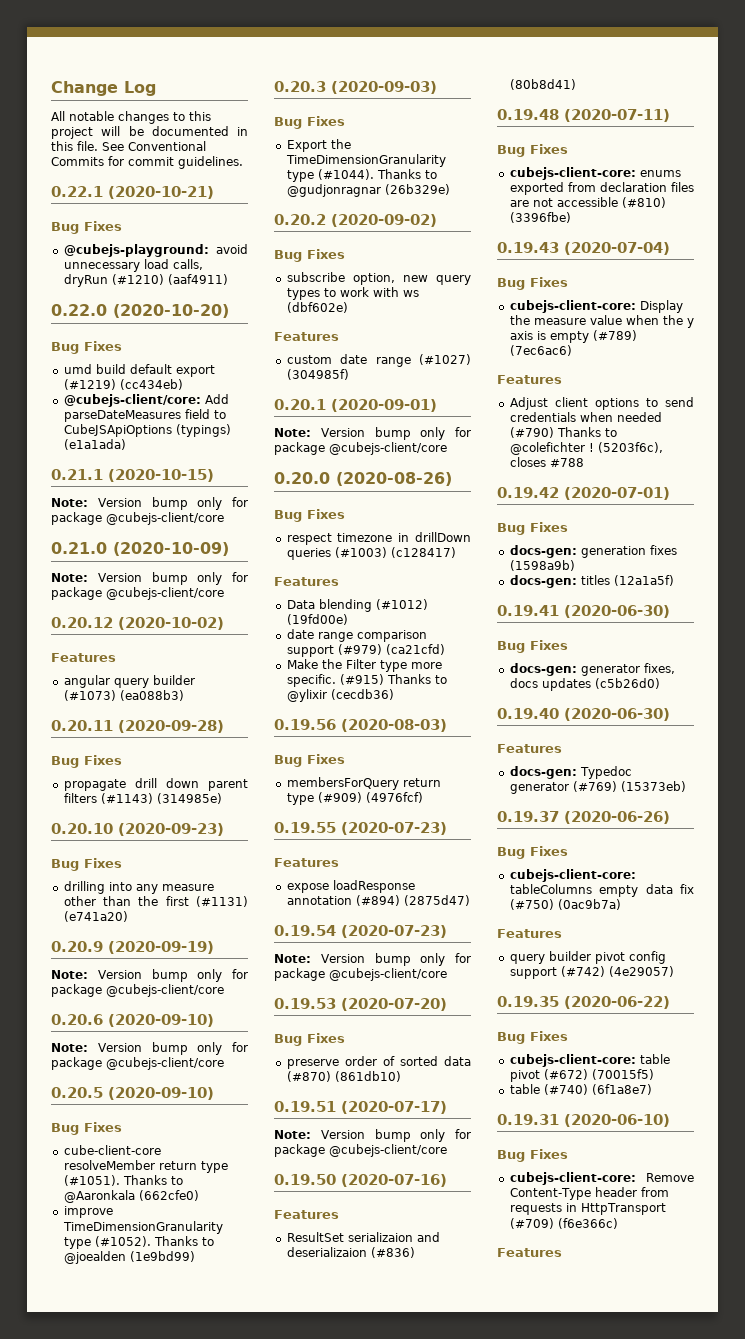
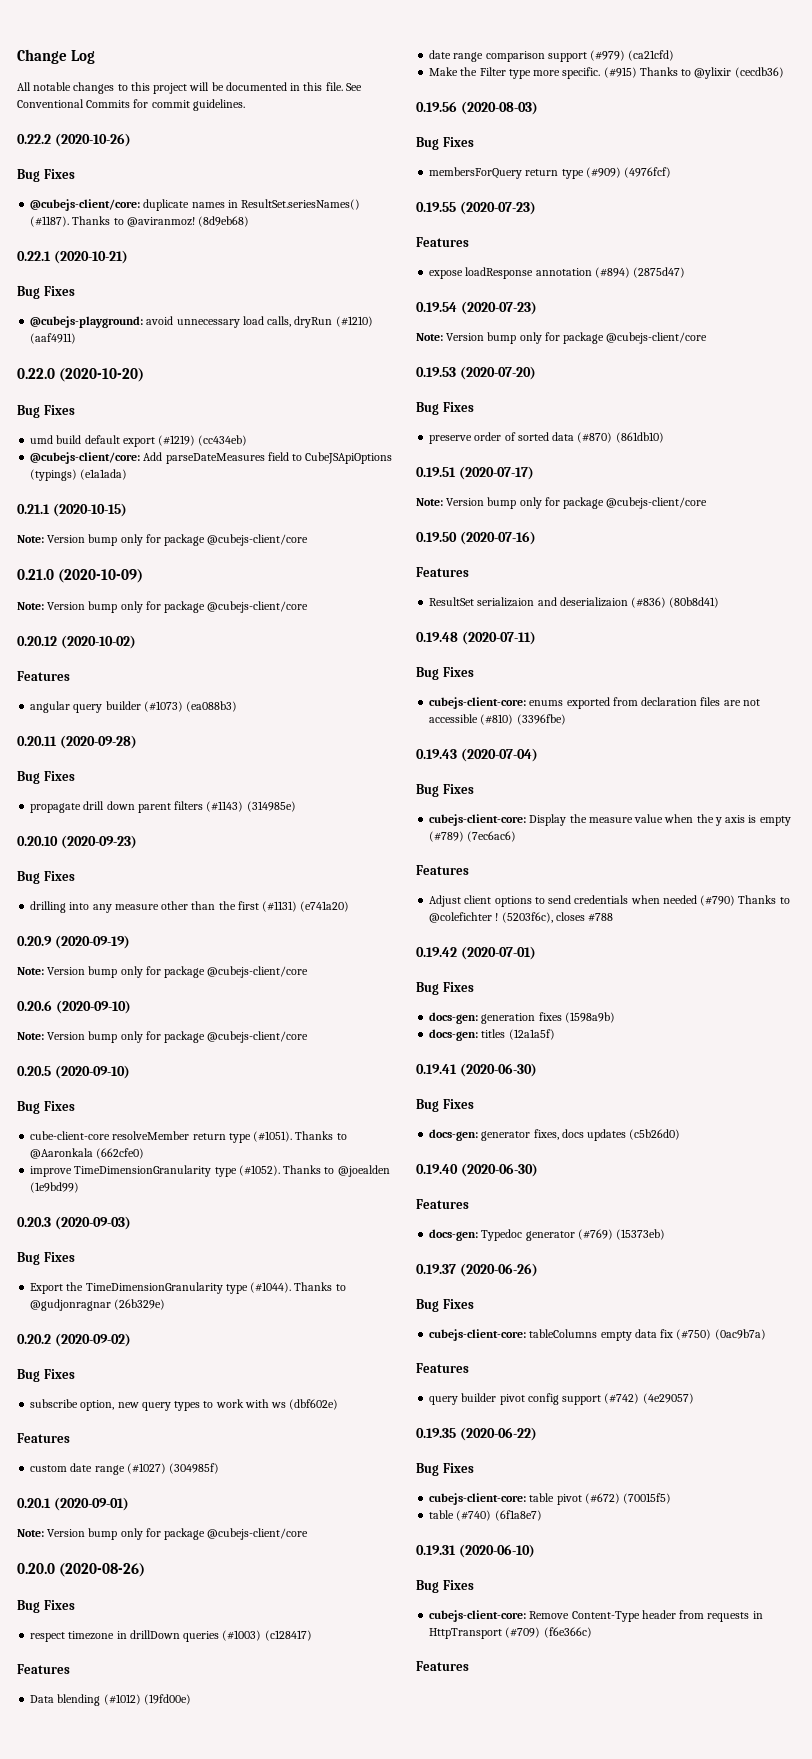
+ 0.22.2 (2020-10-26)
+ Bug Fixes
+ @cubejs-client/core: duplicate names in ResultSet.seriesNames() (#1187). Thanks to @aviranmoz! (8d9eb68)

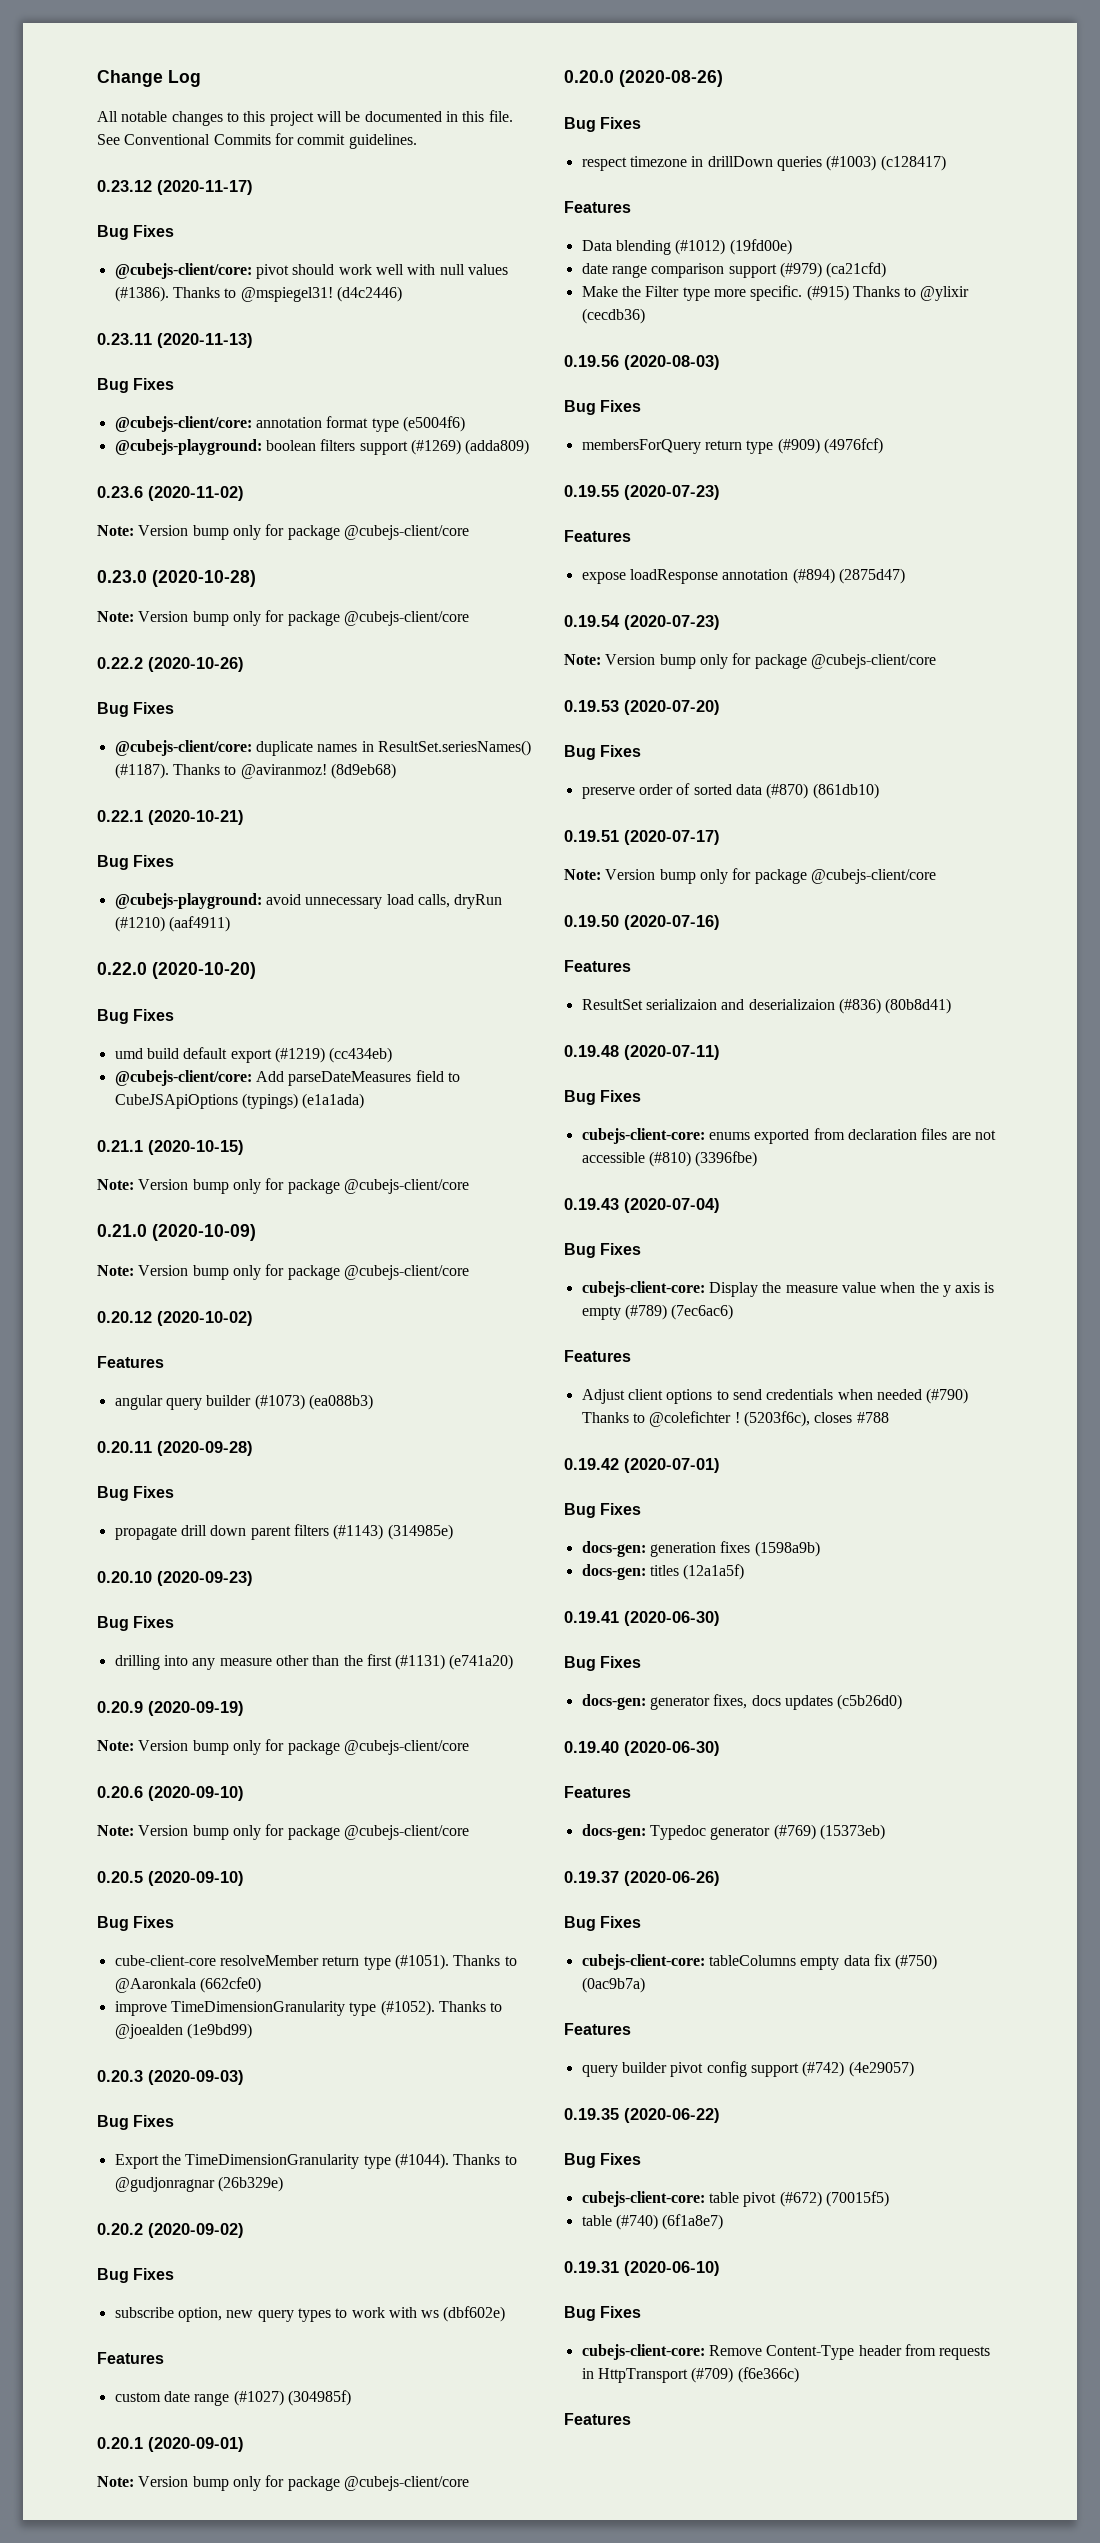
+ 0.23.12 (2020-11-17)
+ Bug Fixes
+ @cubejs-client/core: pivot should work well with null values (#1386). Thanks to @mspiegel31! (d4c2446)
+ 0.23.11 (2020-11-13)
+ Bug Fixes
+ @cubejs-client/core: annotation format type (e5004f6)
+ @cubejs-playground: boolean filters support (#1269) (adda809)
+ 0.23.6 (2020-11-02)
+ Note: Version bump only for package @cubejs-client/core
+ 0.23.0 (2020-10-28)
+ Note: Version bump only for package @cubejs-client/core

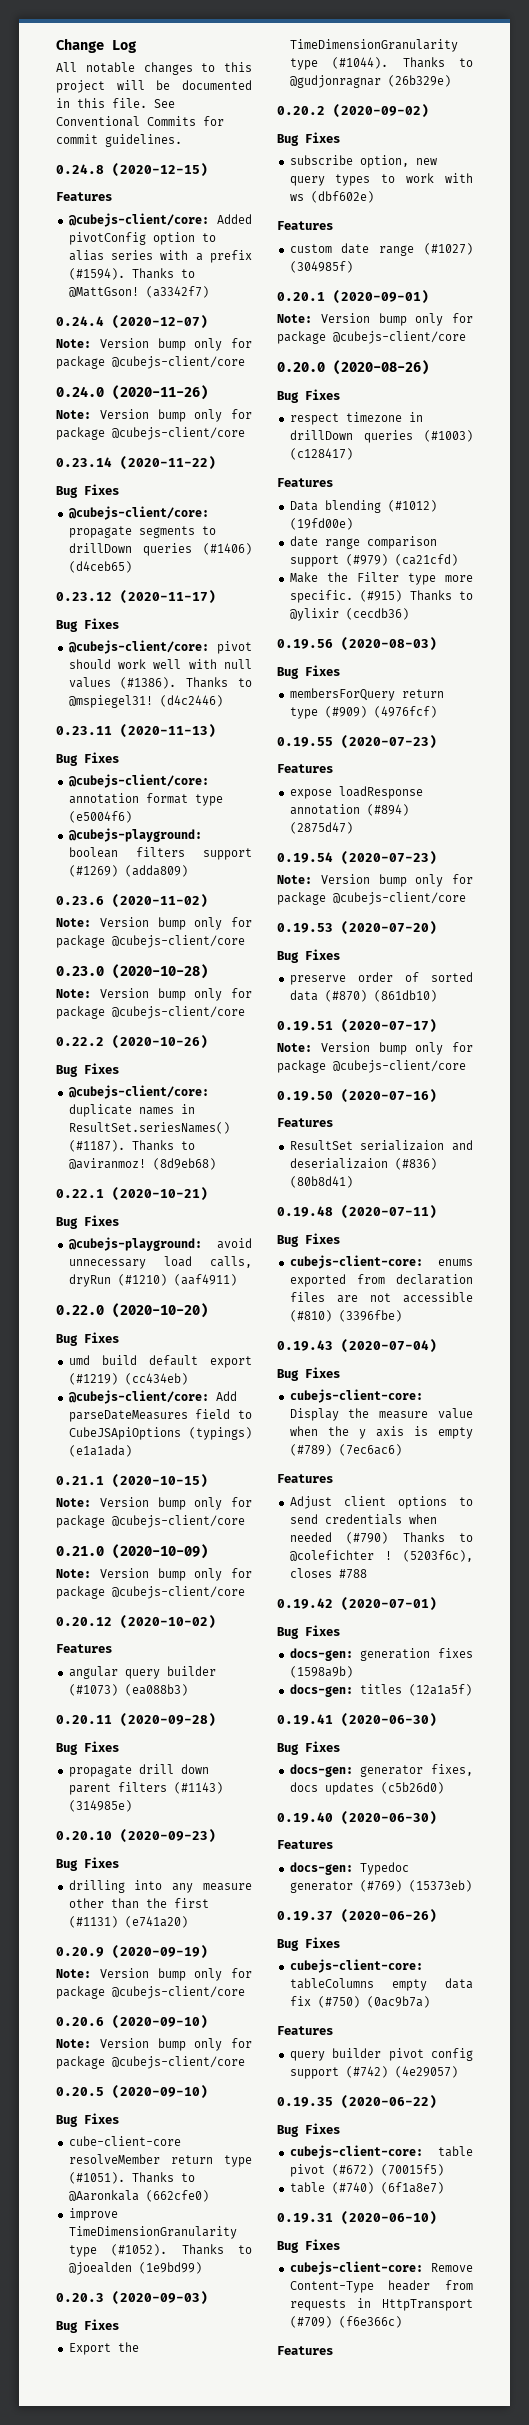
+ 0.24.8 (2020-12-15)
+ Features
+ @cubejs-client/core: Added pivotConfig option to alias series with a prefix (#1594). Thanks to @MattGson! (a3342f7)
+ 0.24.4 (2020-12-07)
+ Note: Version bump only for package @cubejs-client/core
+ 0.24.0 (2020-11-26)
+ Note: Version bump only for package @cubejs-client/core
+ 0.23.14 (2020-11-22)
+ Bug Fixes
+ @cubejs-client/core: propagate segments to drillDown queries (#1406) (d4ceb65)

